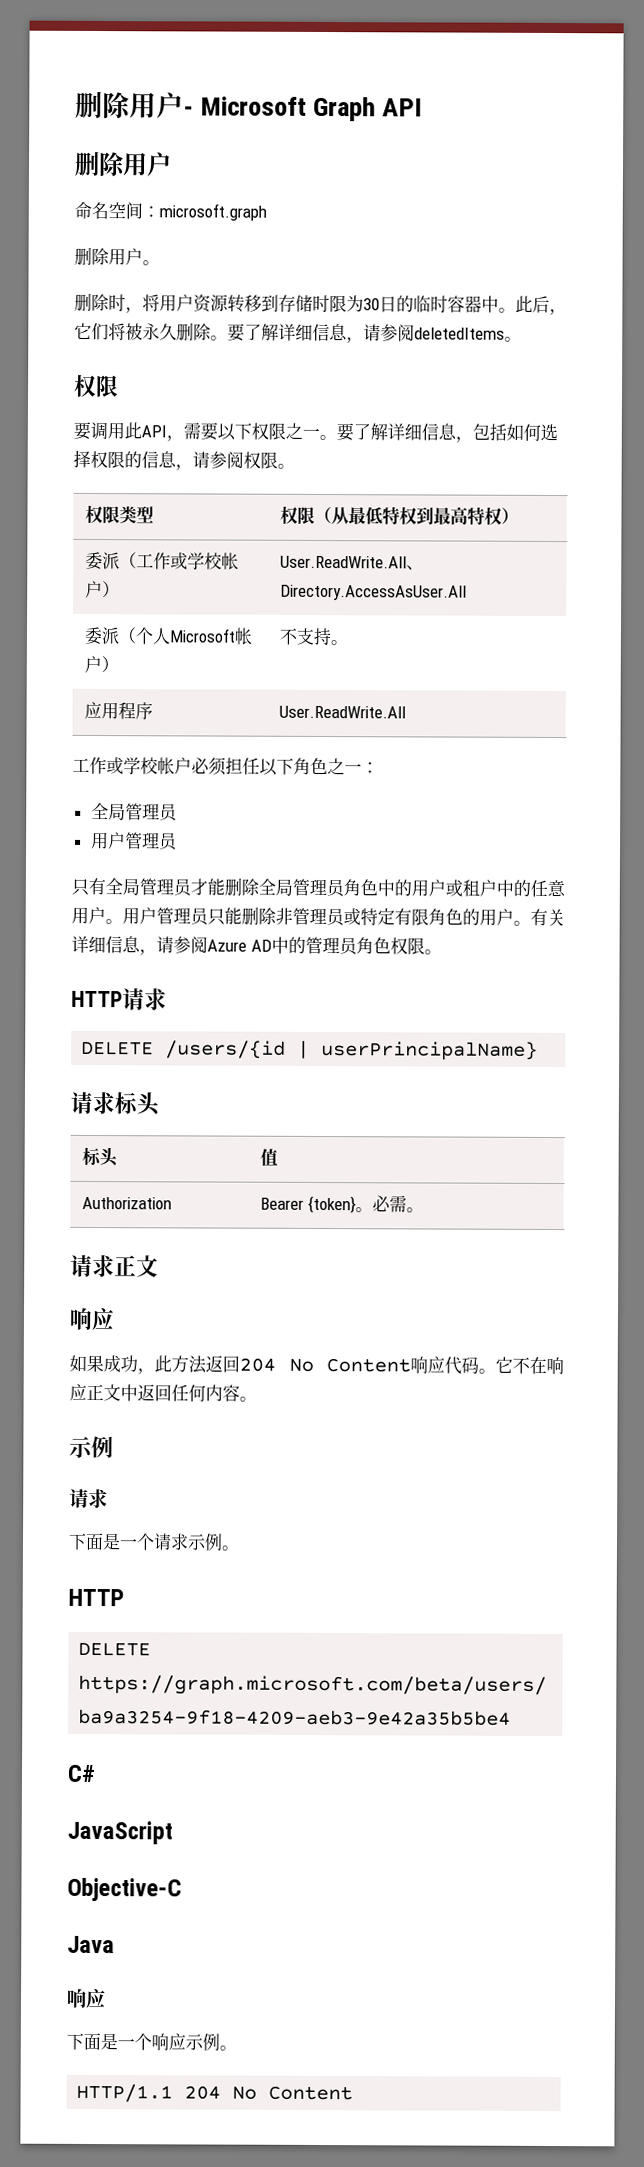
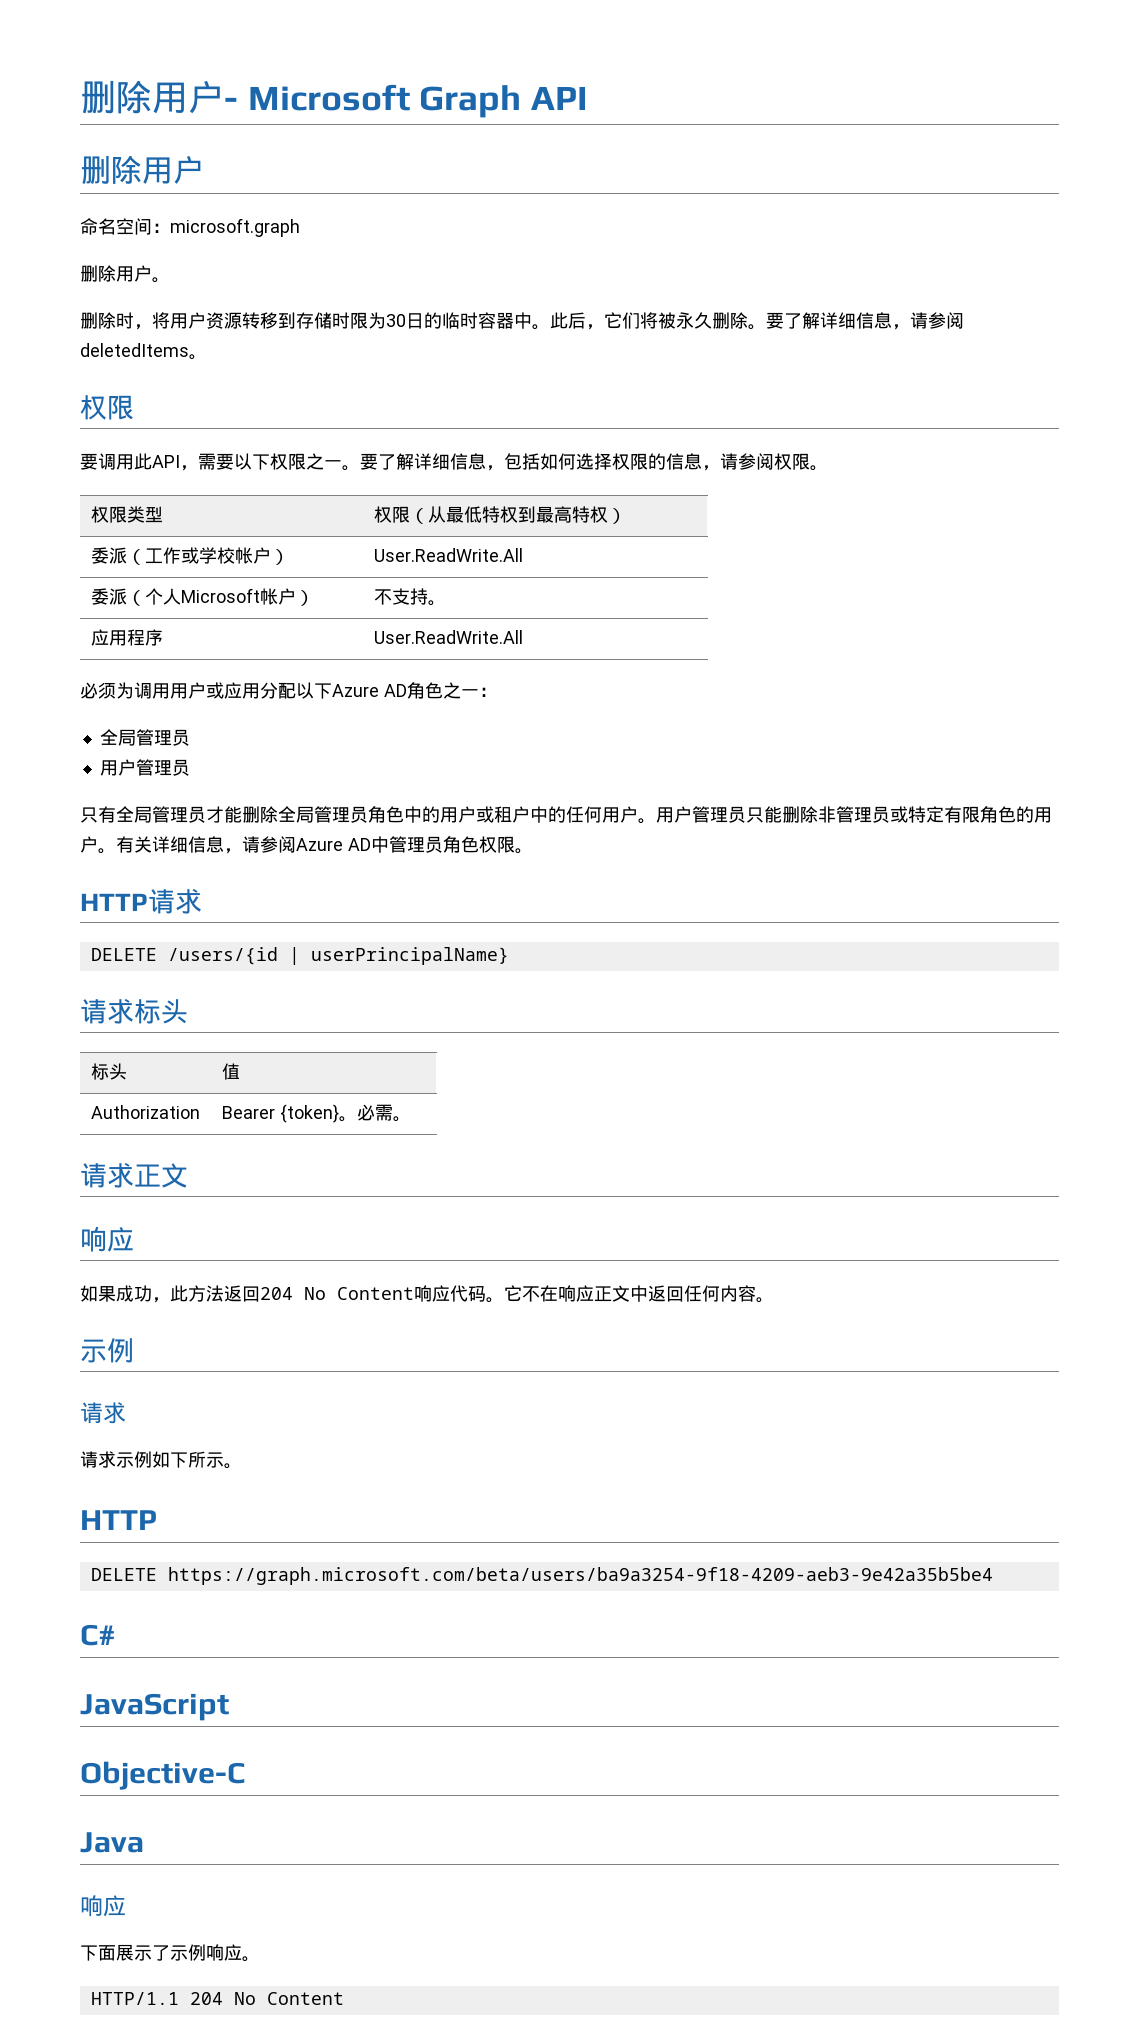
- 委派（工作或学校帐户） | User.ReadWrite.All、Directory.AccessAsUser.All
+ 委派（工作或学校帐户） | User.ReadWrite.All
- 工作或学校帐户必须担任以下角色之一：
+ 必须为调用用户或应用分配以下Azure AD角色之一：
- 只有全局管理员才能删除全局管理员角色中的用户或租户中的任意用户。
+ 只有全局管理员才能删除全局管理员角色中的用户或租户中的任何用户。
- 有关详细信息，请参阅Azure AD中的管理员角色权限。
+ 有关详细信息，请参阅Azure AD中管理员角色权限。
- 下面是一个请求示例。
+ 请求示例如下所示。
- 下面是一个响应示例。
+ 下面展示了示例响应。

